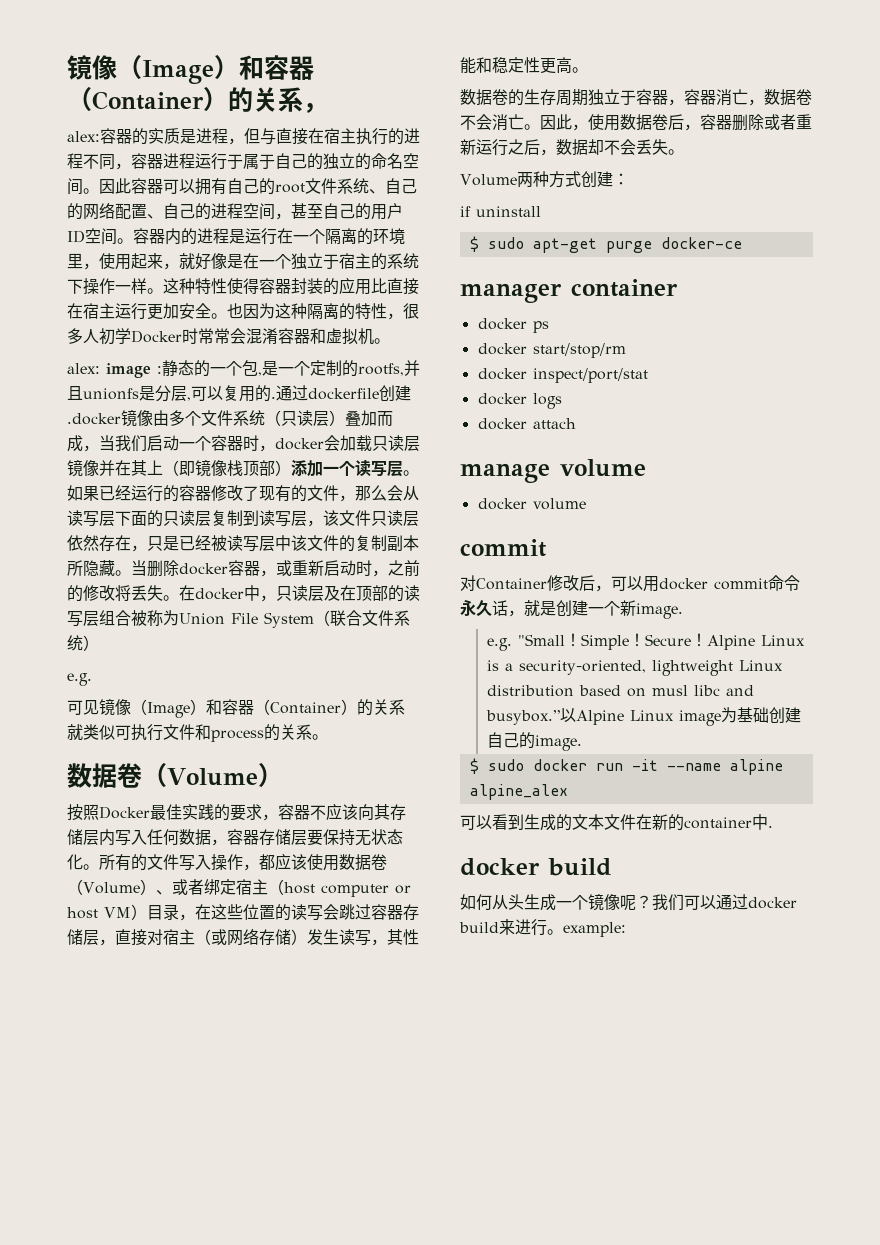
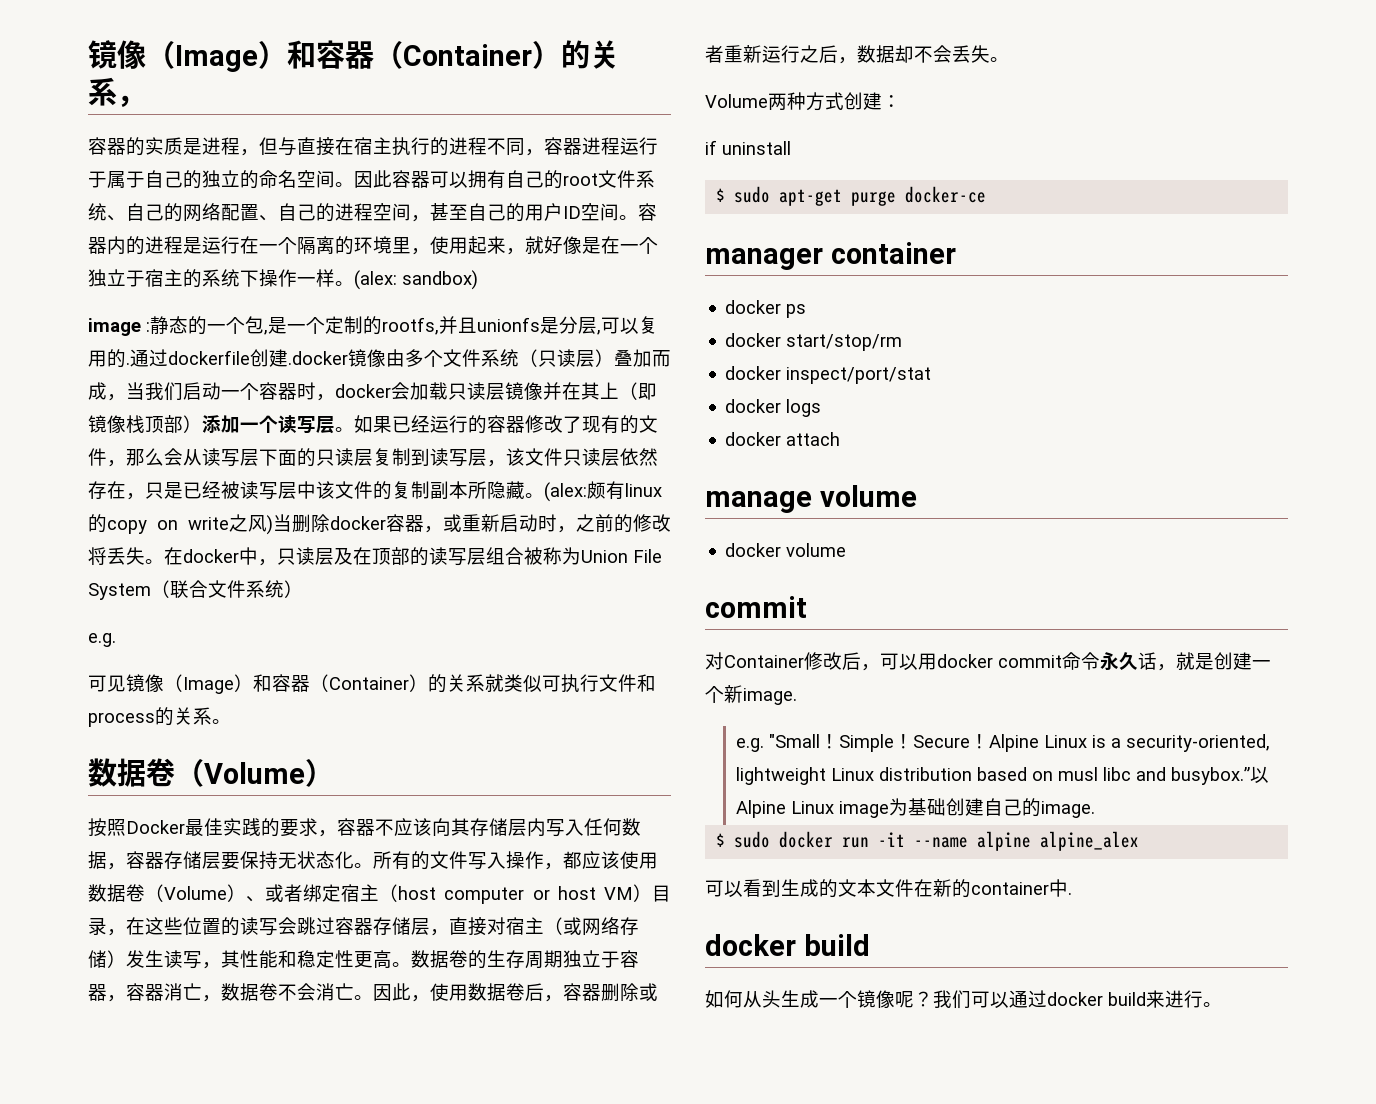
- alex:容器的实质是进程，但与直接在宿主执行的进程不同，容器进程运行于属于自己的独立的命名空间。
+ 容器的实质是进程，但与直接在宿主执行的进程不同，容器进程运行于属于自己的独立的命名空间。
- 这种特性使得容器封装的应用比直接在宿主运行更加安全。也因为这种隔离的特性，很多人初学Docker时常常会混淆容器和虚拟机。
- alex: image :静态的一个包,是一个定制的rootfs,并且unionfs是分层,可以复用的.
+ (alex: sandbox)
+ image :静态的一个包,是一个定制的rootfs,并且unionfs是分层,可以复用的.
- 当删除docker容器，或重新启动时，之前的修改将丢失。
+ (alex:颇有linux的copy on write之风)当删除docker容器，或重新启动时，之前的修改将丢失。
- 所有的文件写入操作，都应该使用数据卷（Volume）、或者绑定宿主（host computer or host VM）目录，在这些位置的读写会跳过容器存储层，直接对宿主（或网络存储）发生读写，其性能和稳定性更高。
- 数据卷的生存周期独立于容器，容器消亡，数据卷不会消亡。
+ 所有的文件写入操作，都应该使用数据卷（Volume）、或者绑定宿主（host computer or host VM）目录，在这些位置的读写会跳过容器存储层，直接对宿主（或网络存储）发生读写，其性能和稳定性更高。数据卷的生存周期独立于容器，容器消亡，数据卷不会消亡。
- 我们可以通过docker build来进行。example:
+ 我们可以通过docker build来进行。

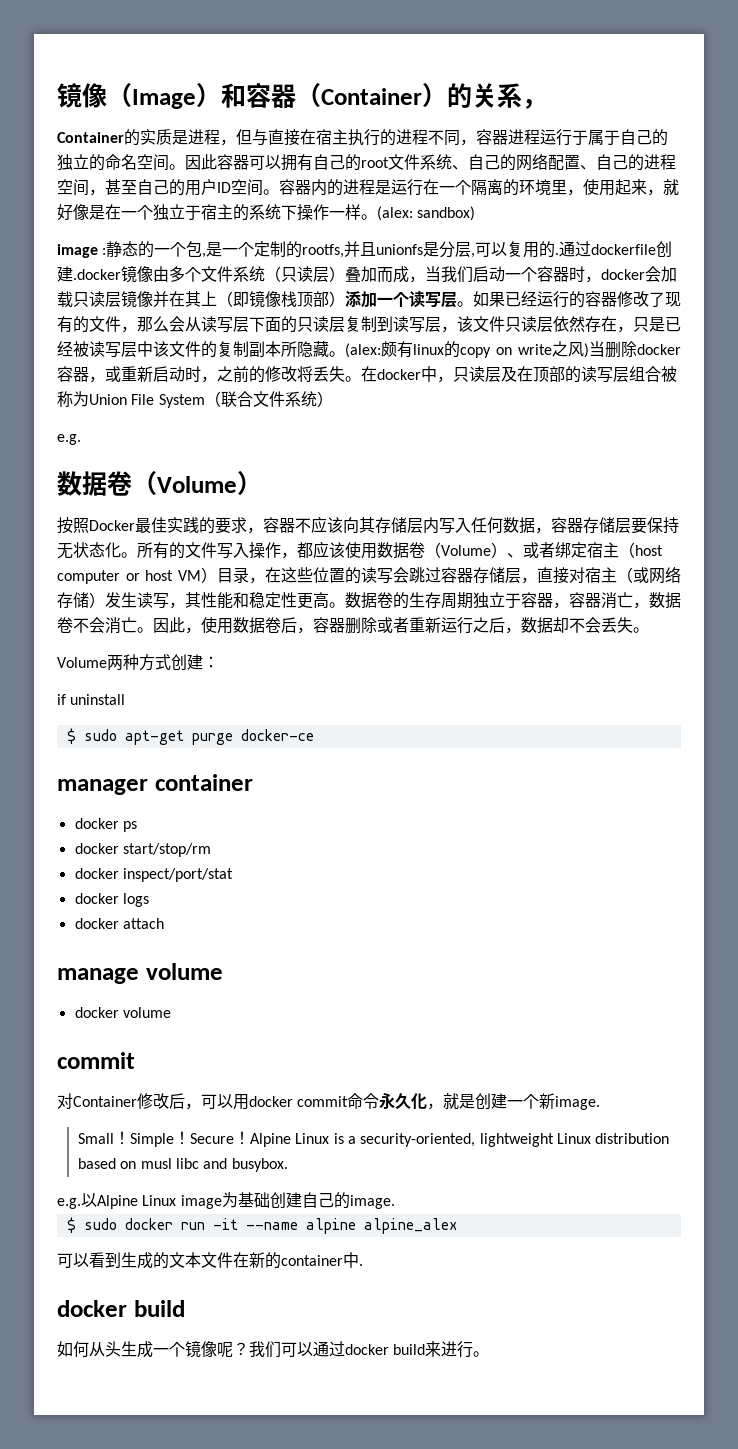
- 容器的实质是进程，但与直接在宿主执行的进程不同，容器进程运行于属于自己的独立的命名空间。
+ Container的实质是进程，但与直接在宿主执行的进程不同，容器进程运行于属于自己的独立的命名空间。
- 可见镜像（Image）和容器（Container）的关系就类似可执行文件和process的关系。
- 对Container修改后，可以用docker commit命令永久话，就是创建一个新image.
+ 对Container修改后，可以用docker commit命令永久化，就是创建一个新image.
- e.g. "Small！
+ Small！
- Alpine Linux is a security-oriented, lightweight Linux distribution based on musl libc and busybox.”以Alpine Linux image为基础创建自己的image.
+ Alpine Linux is a security-oriented, lightweight Linux distribution based on musl libc and busybox.
+ e.g.以Alpine Linux image为基础创建自己的image.

